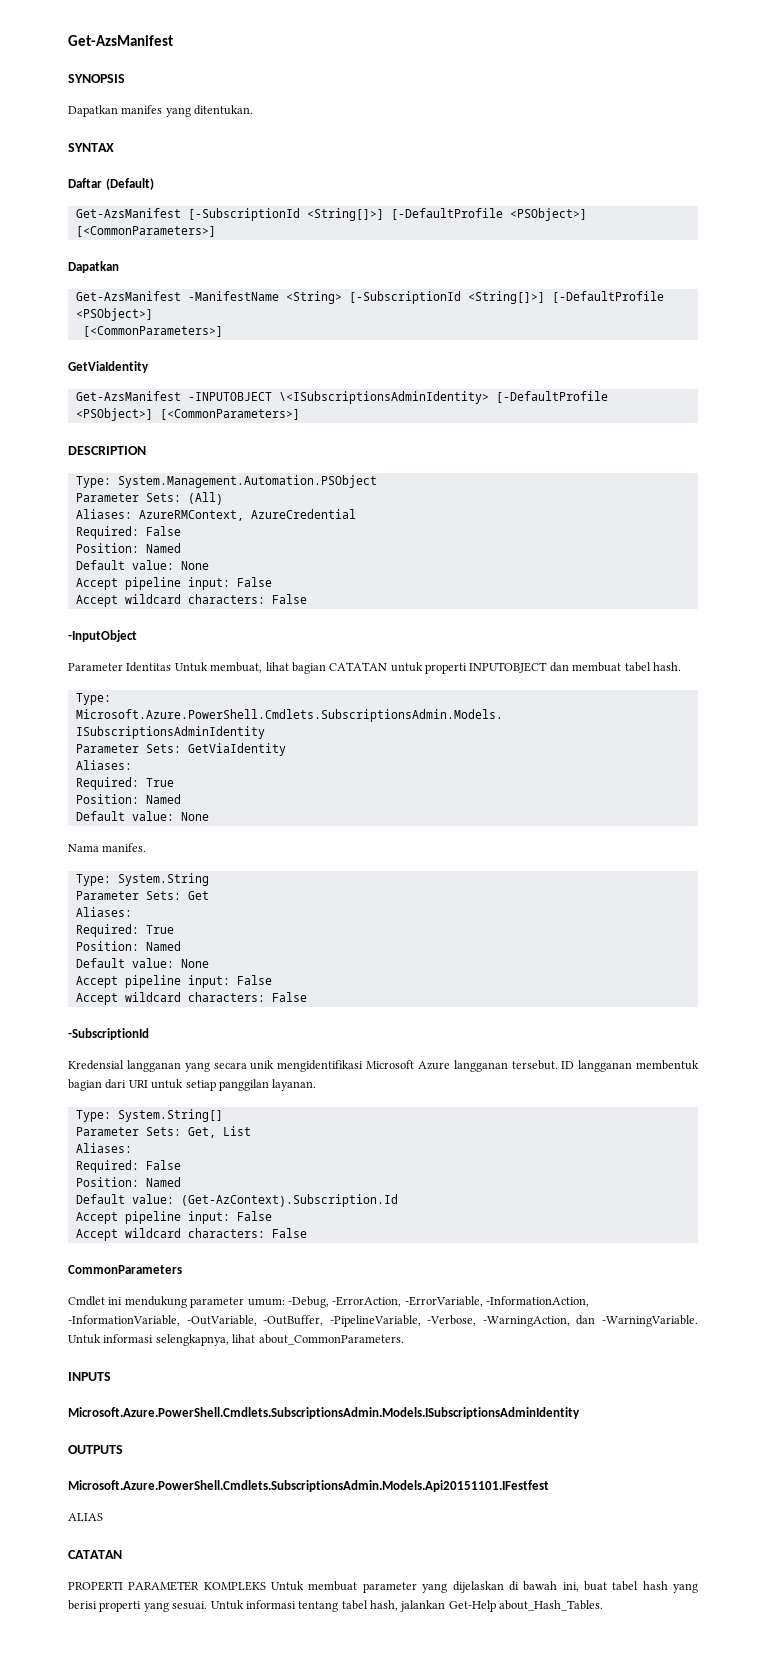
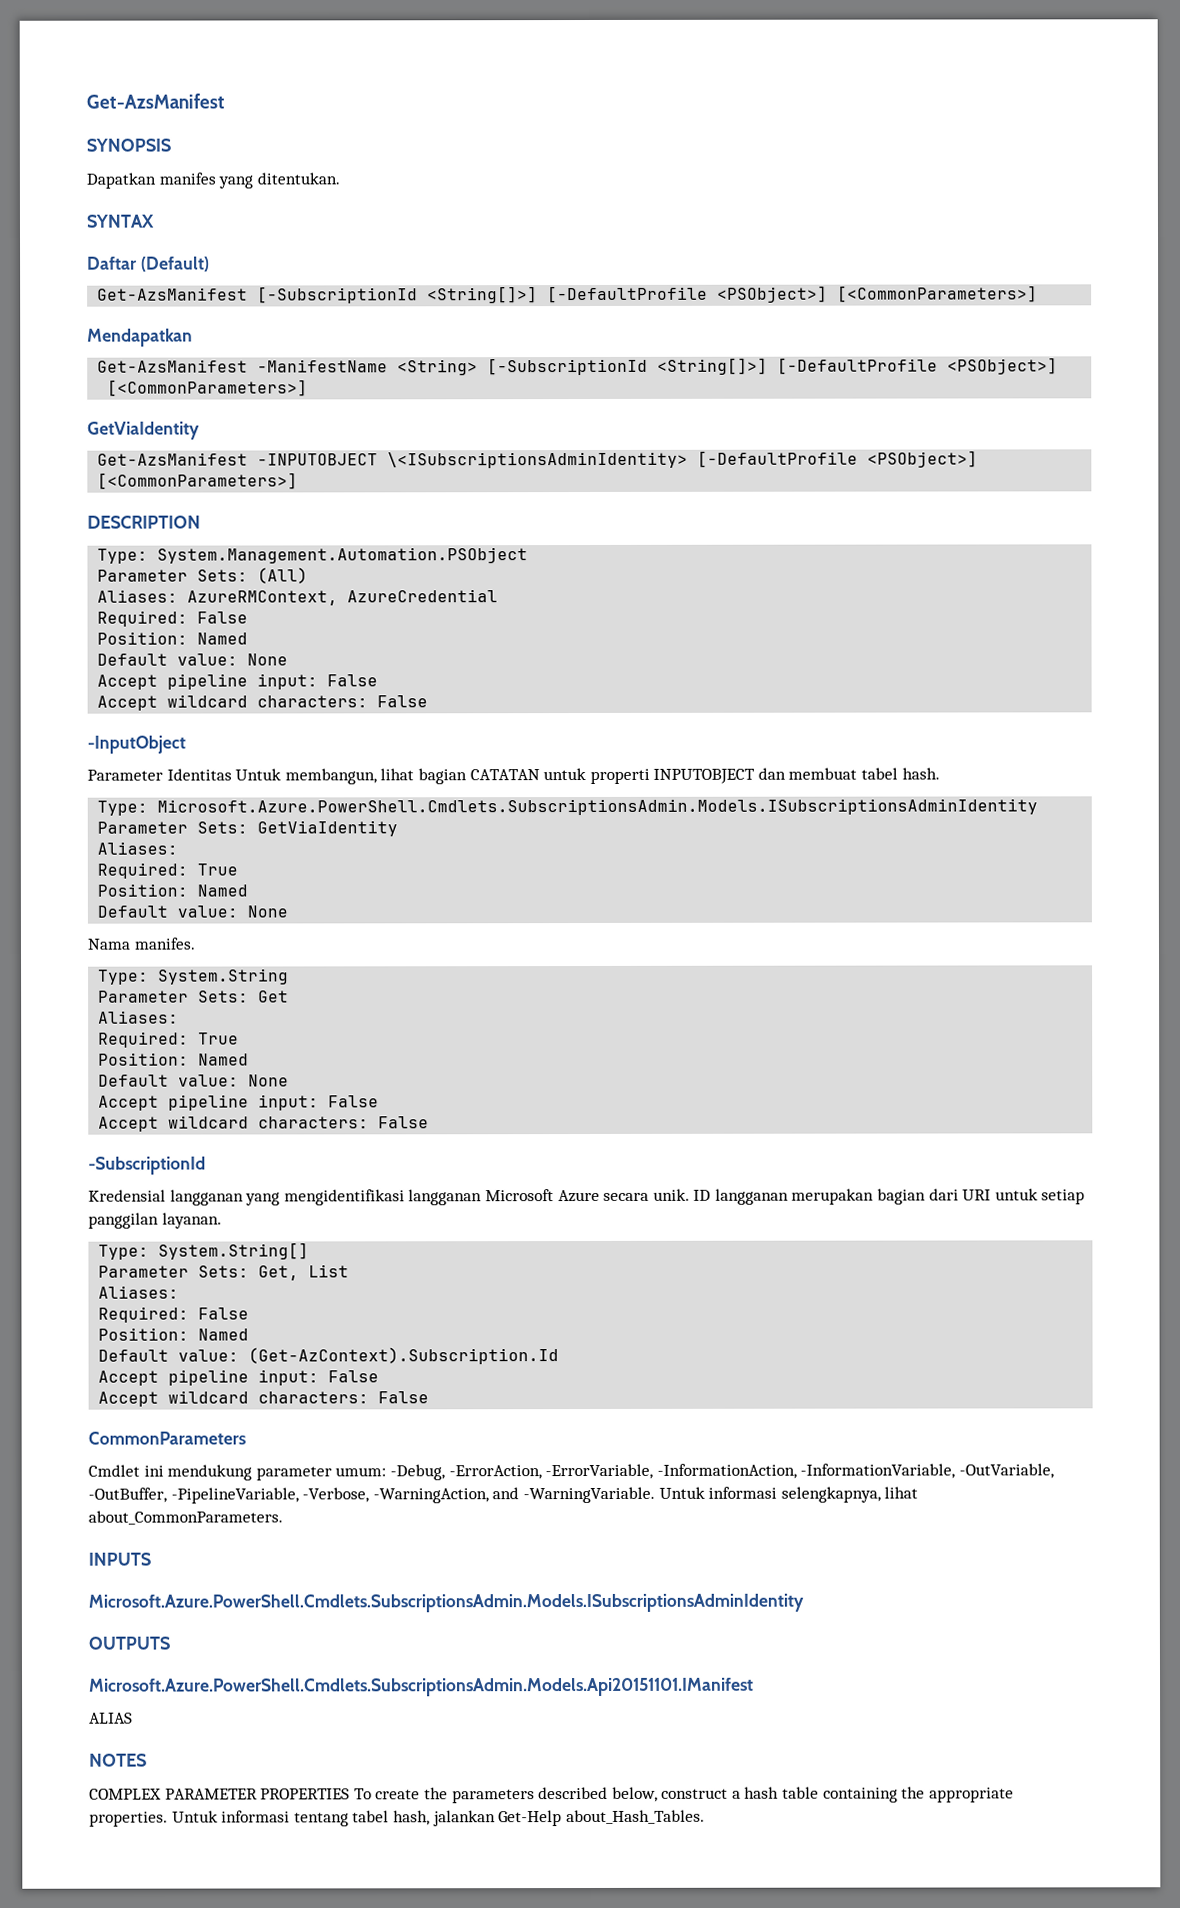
  Get-AzsManifest [-SubscriptionId <String[]>] [-DefaultProfile <PSObject>] [<CommonParameters>]
- Dapatkan
+ Mendapatkan
- Parameter Identitas Untuk membuat, lihat bagian CATATAN untuk properti INPUTOBJECT dan membuat tabel hash.
+ Parameter Identitas Untuk membangun, lihat bagian CATATAN untuk properti INPUTOBJECT dan membuat tabel hash.
- Kredensial langganan yang secara unik mengidentifikasi Microsoft Azure langganan tersebut.
+ Kredensial langganan yang mengidentifikasi langganan Microsoft Azure secara unik.
- ID langganan membentuk bagian dari URI untuk setiap panggilan layanan.
+ ID langganan merupakan bagian dari URI untuk setiap panggilan layanan.
- Cmdlet ini mendukung parameter umum: -Debug, -ErrorAction, -ErrorVariable, -InformationAction, -InformationVariable, -OutVariable, -OutBuffer, -PipelineVariable, -Verbose, -WarningAction, dan -WarningVariable.
+ Cmdlet ini mendukung parameter umum: -Debug, -ErrorAction, -ErrorVariable, -InformationAction, -InformationVariable, -OutVariable, -OutBuffer, -PipelineVariable, -Verbose, -WarningAction, and -WarningVariable.
- Microsoft.Azure.PowerShell.Cmdlets.SubscriptionsAdmin.Models.Api20151101.IFestfest
+ Microsoft.Azure.PowerShell.Cmdlets.SubscriptionsAdmin.Models.Api20151101.IManifest
  ALIAS
- CATATAN
- PROPERTI PARAMETER KOMPLEKS Untuk membuat parameter yang dijelaskan di bawah ini, buat tabel hash yang berisi properti yang sesuai.
+ NOTES
+ COMPLEX PARAMETER PROPERTIES To create the parameters described below, construct a hash table containing the appropriate properties.

